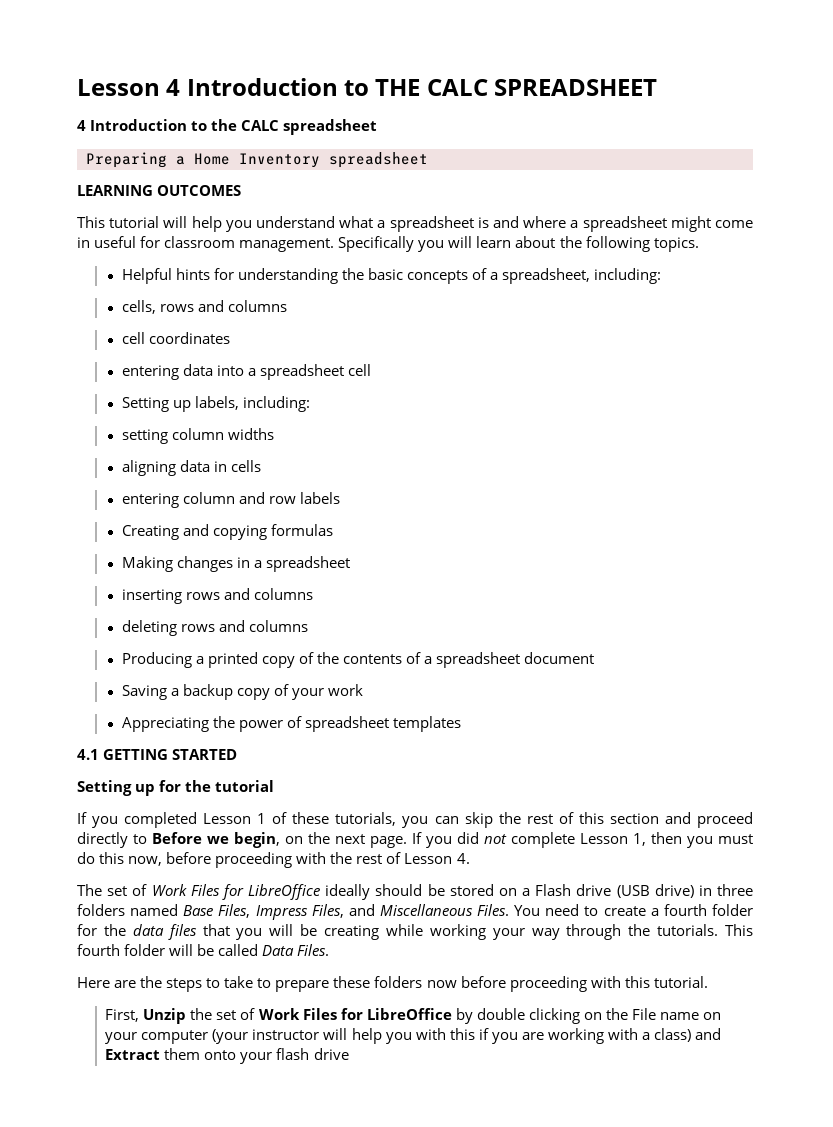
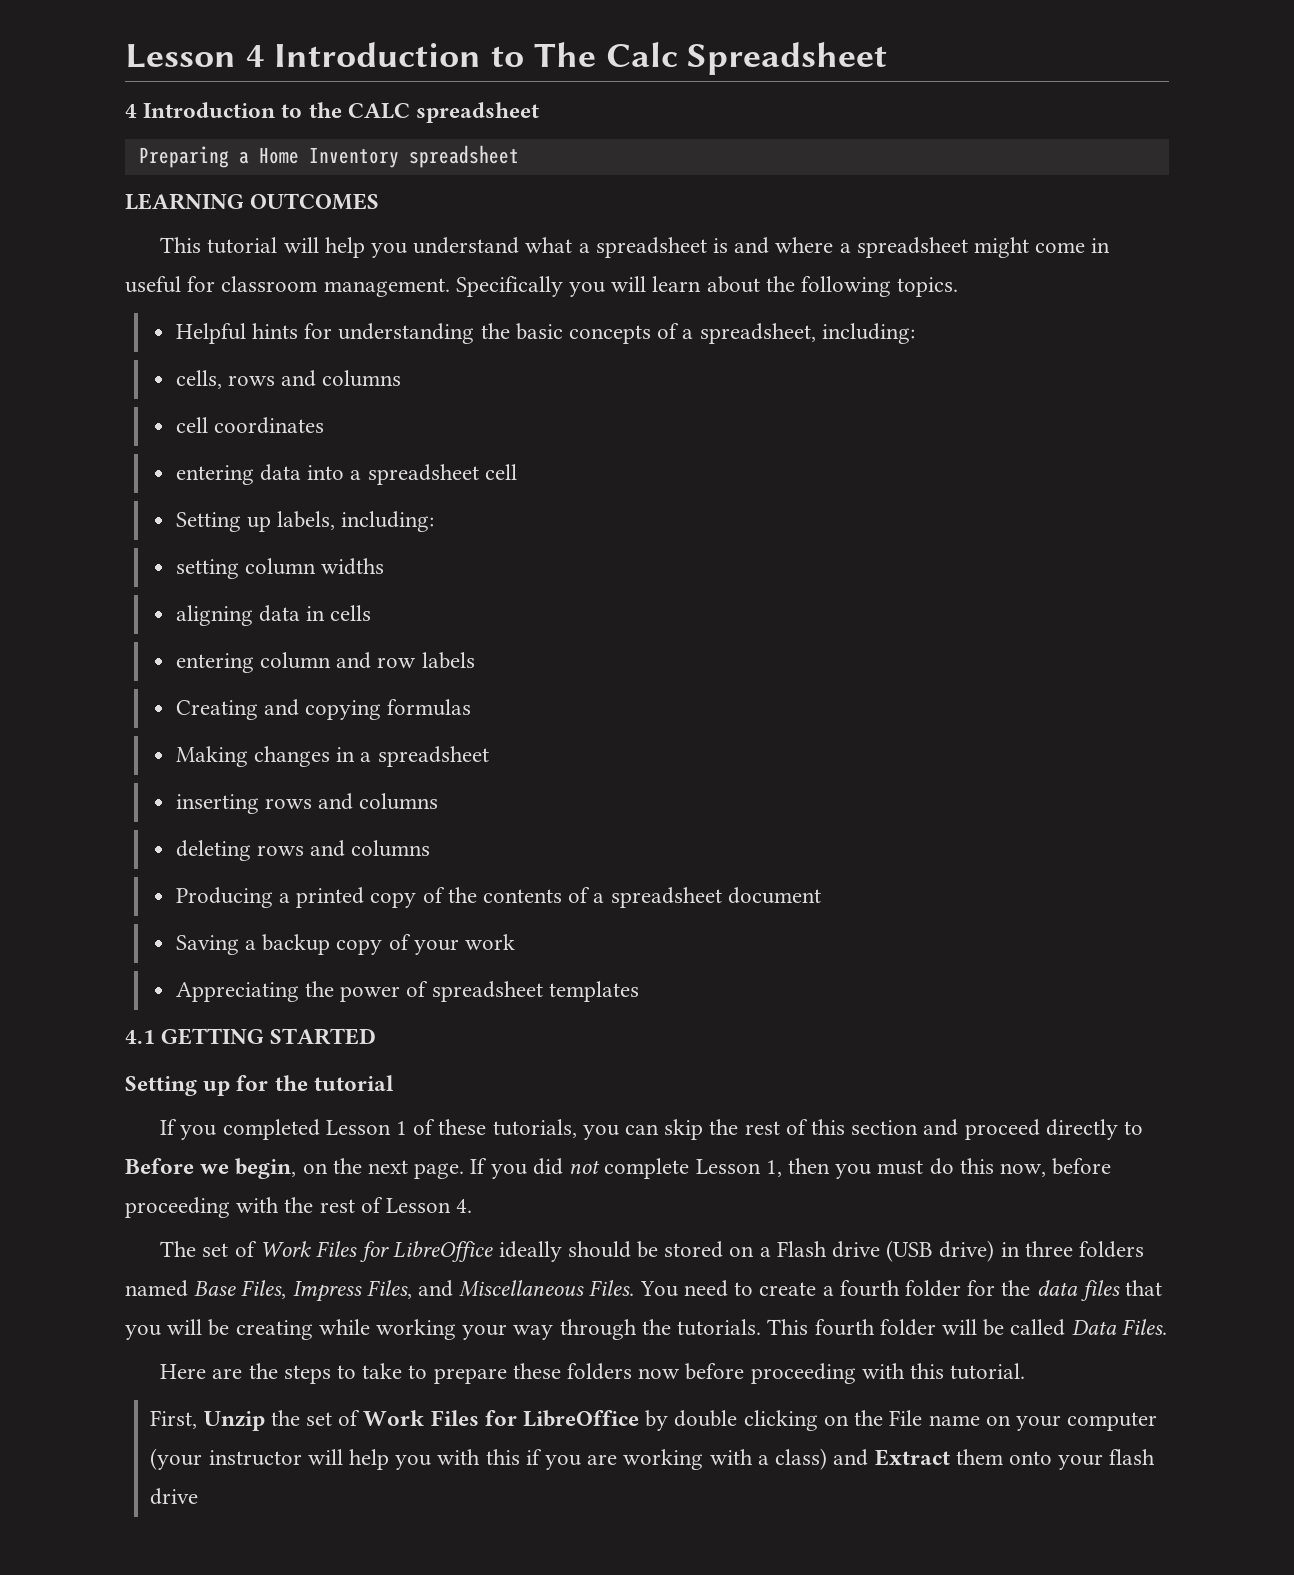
- Lesson 4 Introduction to THE CALC SPREADSHEET
+ Lesson 4 Introduction to The Calc Spreadsheet

